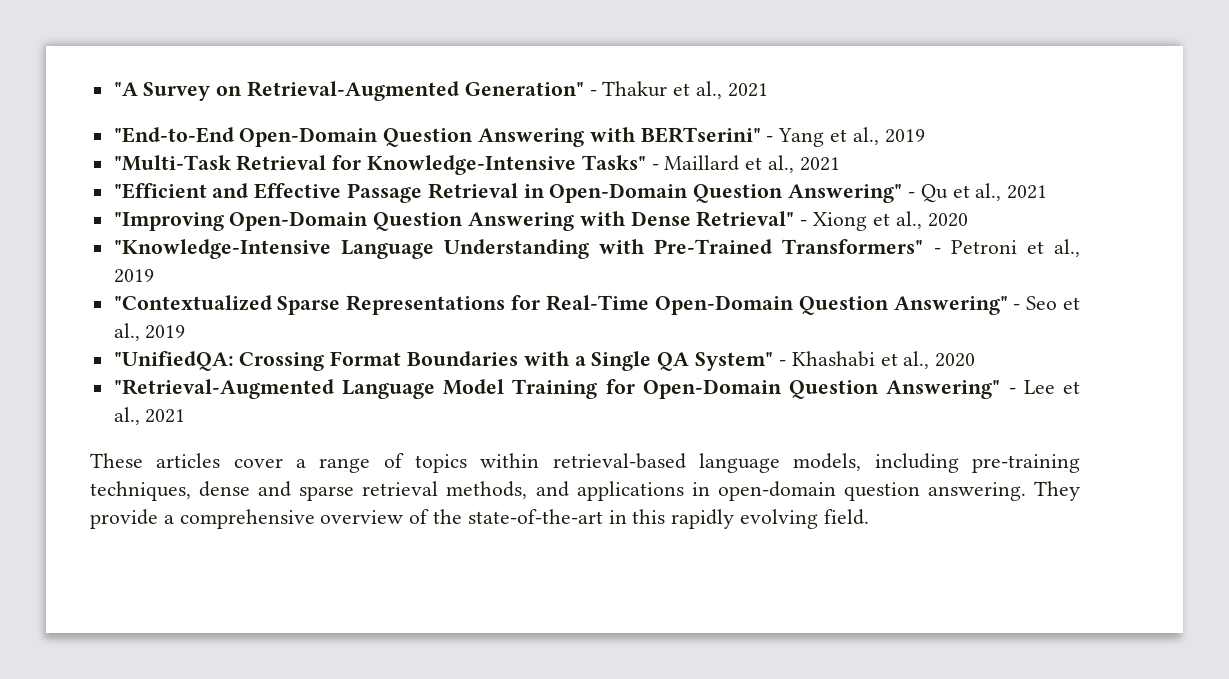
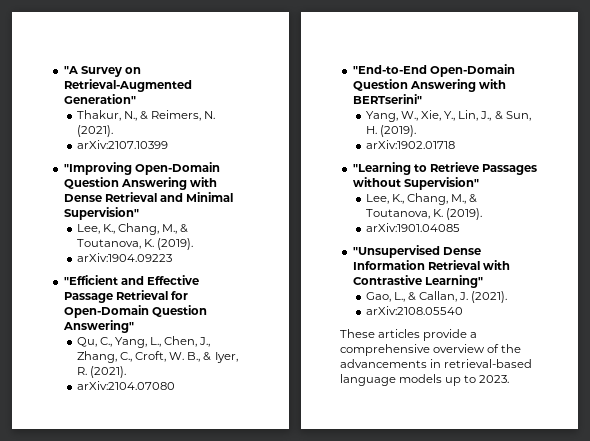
- "A Survey on Retrieval-Augmented Generation" - Thakur et al., 2021
+ "A Survey on Retrieval-Augmented Generation"
+ Thakur, N., & Reimers, N. (2021).
+ arXiv:2107.10399
+ "Improving Open-Domain Question Answering with Dense Retrieval and Minimal Supervision"
+ Lee, K., Chang, M., & Toutanova, K. (2019).
+ arXiv:1904.09223
+ "Efficient and Effective Passage Retrieval for Open-Domain Question Answering"
+ Qu, C., Yang, L., Chen, J., Zhang, C., Croft, W. B., & Iyer, R. (2021).
+ arXiv:2104.07080
- "End-to-End Open-Domain Question Answering with BERTserini" - Yang et al., 2019
- "Multi-Task Retrieval for Knowledge-Intensive Tasks" - Maillard et al., 2021
- "Efficient and Effective Passage Retrieval in Open-Domain Question Answering" - Qu et al., 2021
- "Improving Open-Domain Question Answering with Dense Retrieval" - Xiong et al., 2020
- "Knowledge-Intensive Language Understanding with Pre-Trained Transformers" - Petroni et al., 2019
- "Contextualized Sparse Representations for Real-Time Open-Domain Question Answering" - Seo et al., 2019
- "UnifiedQA: Crossing Format Boundaries with a Single QA System" - Khashabi et al., 2020
- "Retrieval-Augmented Language Model Training for Open-Domain Question Answering" - Lee et al., 2021
- These articles cover a range of topics within retrieval-based language models, including pre-training techniques, dense and sparse retrieval methods, and applications in open-domain question answering. They provide a comprehensive overview of the state-of-the-art in this rapidly evolving field.
+ "End-to-End Open-Domain Question Answering with BERTserini"
+ Yang, W., Xie, Y., Lin, J., & Sun, H. (2019).
+ arXiv:1902.01718
+ "Learning to Retrieve Passages without Supervision"
+ Lee, K., Chang, M., & Toutanova, K. (2019).
+ arXiv:1901.04085
+ "Unsupervised Dense Information Retrieval with Contrastive Learning"
+ Gao, L., & Callan, J. (2021).
+ arXiv:2108.05540
+ These articles provide a comprehensive overview of the advancements in retrieval-based language models up to 2023.

